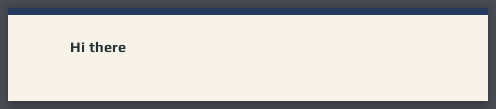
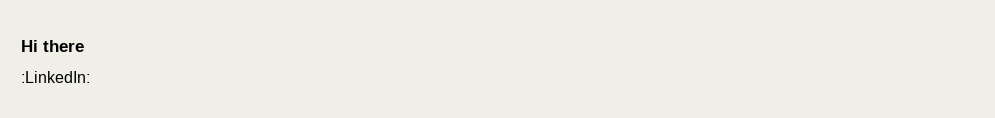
+ :LinkedIn:

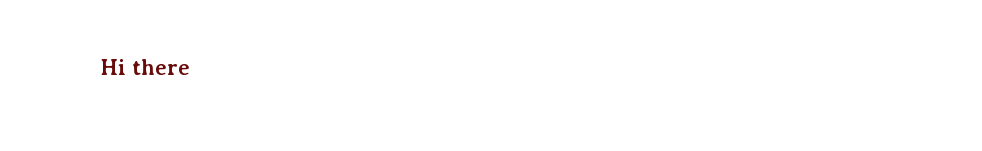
- :LinkedIn:

